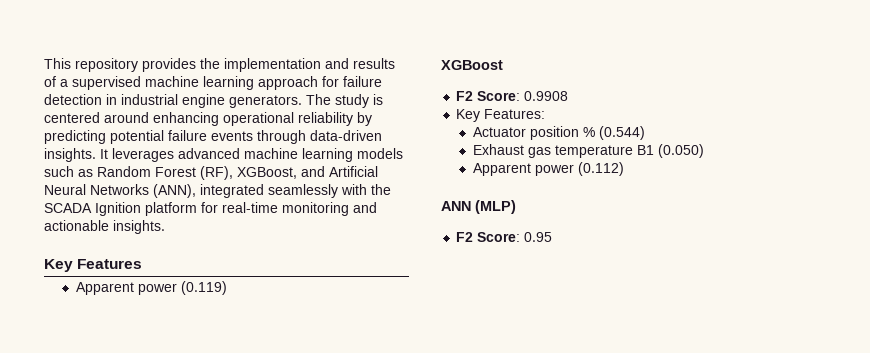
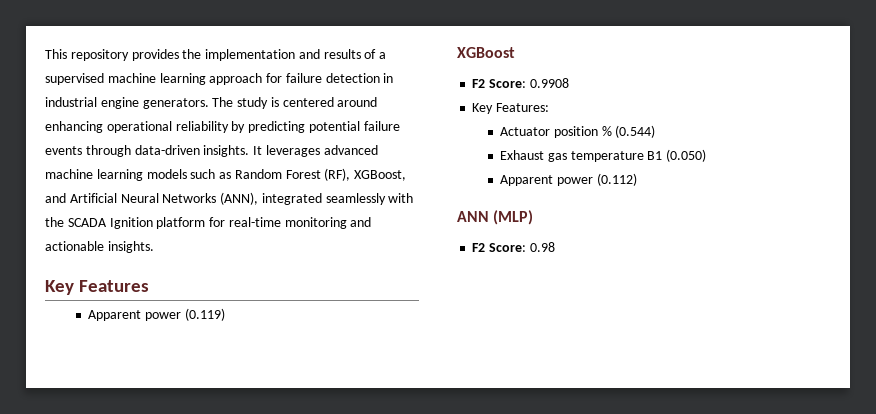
- F2 Score: 0.95
+ F2 Score: 0.98

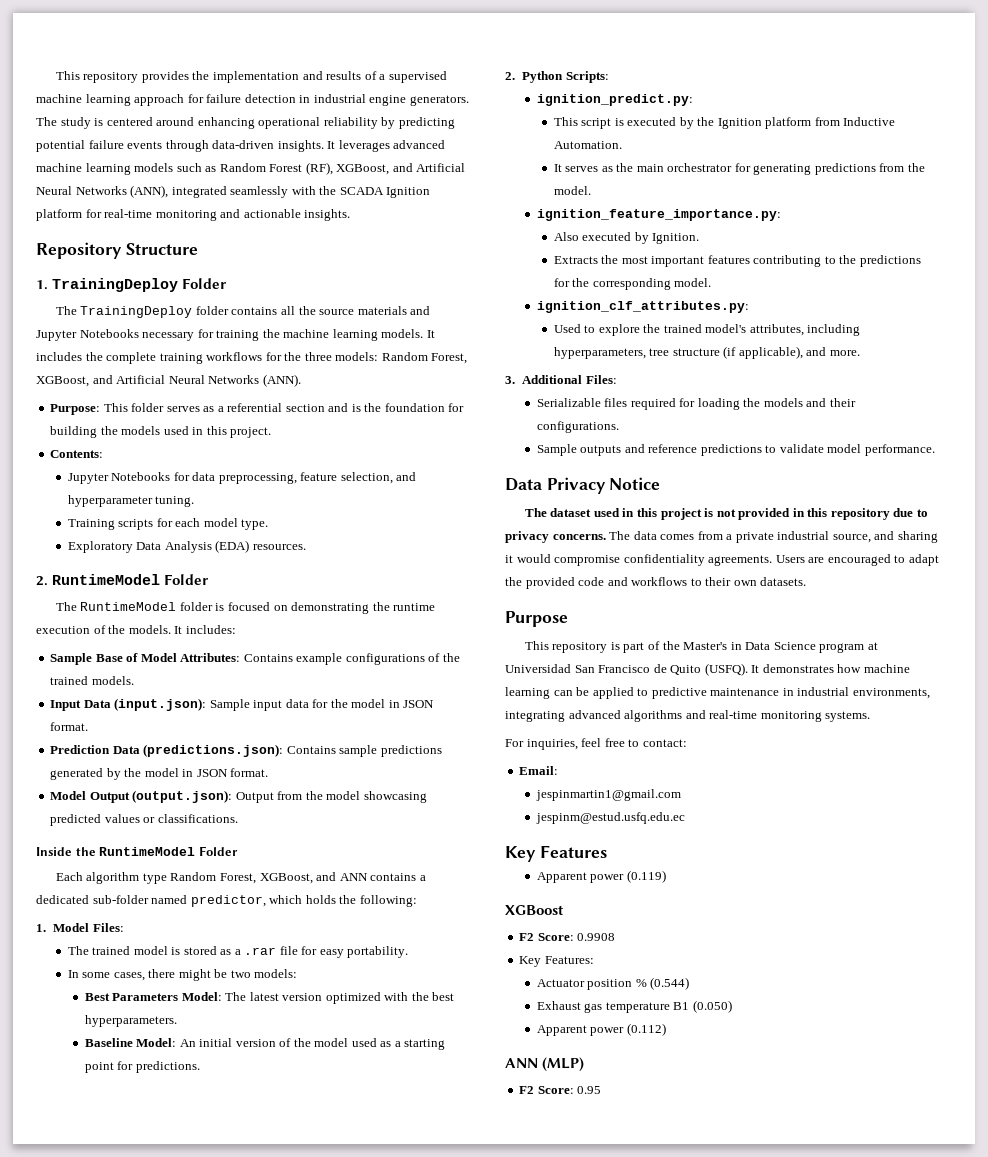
+ Repository Structure
+ 1. TrainingDeploy Folder
+ The TrainingDeploy folder contains all the source materials and Jupyter Notebooks necessary for training the machine learning models. It includes the complete training workflows for the three models: Random Forest, XGBoost, and Artificial Neural Networks (ANN).
+ Purpose: This folder serves as a referential section and is the foundation for building the models used in this project.
+ Contents:
+ Jupyter Notebooks for data preprocessing, feature selection, and hyperparameter tuning.
+ Training scripts for each model type.
+ Exploratory Data Analysis (EDA) resources.
+ 2. RuntimeModel Folder
+ The RuntimeModel folder is focused on demonstrating the runtime execution of the models. It includes:
+ Sample Base of Model Attributes: Contains example configurations of the trained models.
+ Input Data (input.json): Sample input data for the model in JSON format.
+ Prediction Data (predictions.json): Contains sample predictions generated by the model in JSON format.
+ Model Output (output.json): Output from the model showcasing predicted values or classifications.
+ Inside the RuntimeModel Folder
+ Each algorithm type Random Forest, XGBoost, and ANN contains a dedicated sub-folder named predictor, which holds the following:
+ 1. Model Files:
+ The trained model is stored as a .rar file for easy portability.
+ In some cases, there might be two models:
+ Best Parameters Model: The latest version optimized with the best hyperparameters.
+ Baseline Model: An initial version of the model used as a starting point for predictions.
+ 2. Python Scripts:
+ ignition_predict.py:
+ This script is executed by the Ignition platform from Inductive Automation.
+ It serves as the main orchestrator for generating predictions from the model.
+ ignition_feature_importance.py:
+ Also executed by Ignition.
+ Extracts the most important features contributing to the predictions for the corresponding model.
+ ignition_clf_attributes.py:
+ Used to explore the trained model's attributes, including hyperparameters, tree structure (if applicable), and more.
+ 3. Additional Files:
+ Serializable files required for loading the models and their configurations.
+ Sample outputs and reference predictions to validate model performance.
+ Data Privacy Notice
+ The dataset used in this project is not provided in this repository due to privacy concerns. The data comes from a private industrial source, and sharing it would compromise confidentiality agreements. Users are encouraged to adapt the provided code and workflows to their own datasets.
+ Purpose
+ This repository is part of the Master's in Data Science program at Universidad San Francisco de Quito (USFQ). It demonstrates how machine learning can be applied to predictive maintenance in industrial environments, integrating advanced algorithms and real-time monitoring systems.
+ For inquiries, feel free to contact:
+ Email:
+ jespinmartin1@gmail.com
+ jespinm@estud.usfq.edu.ec
- F2 Score: 0.98
+ F2 Score: 0.95

